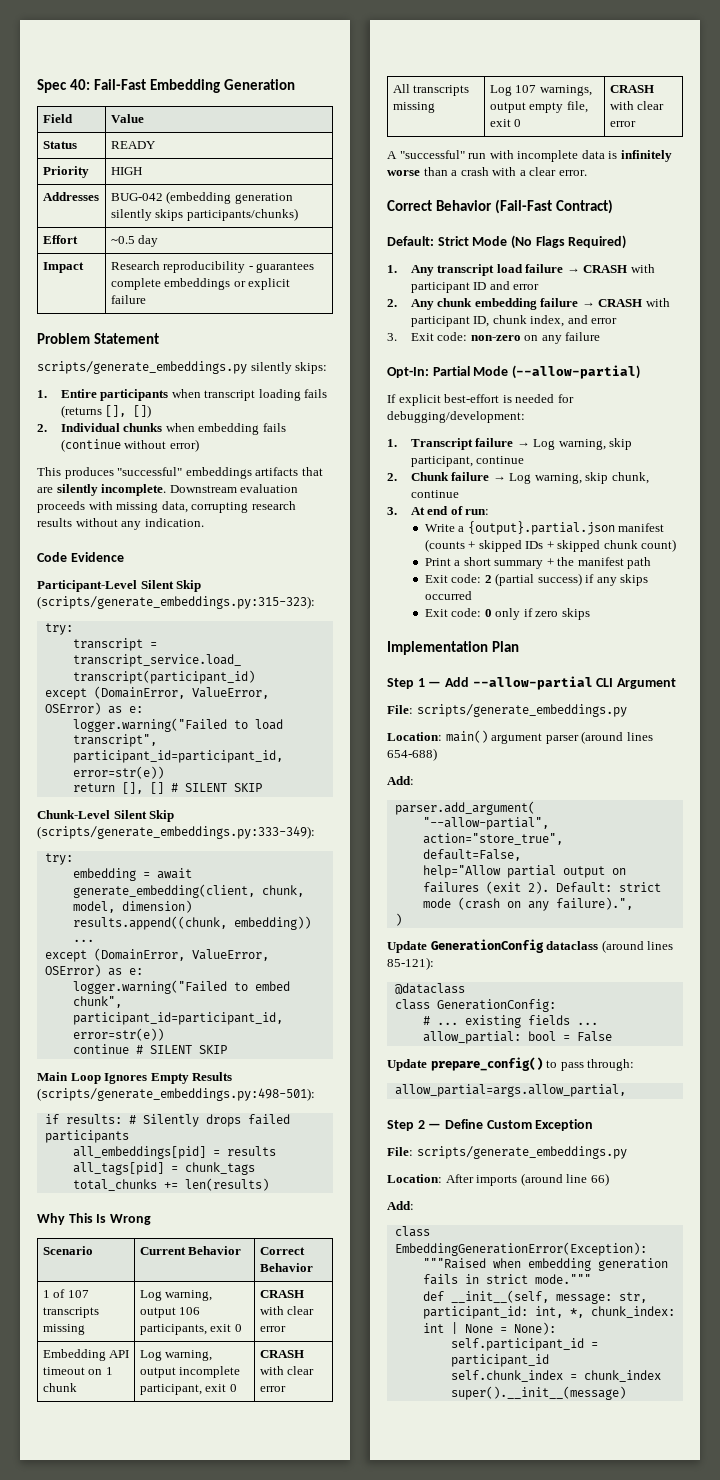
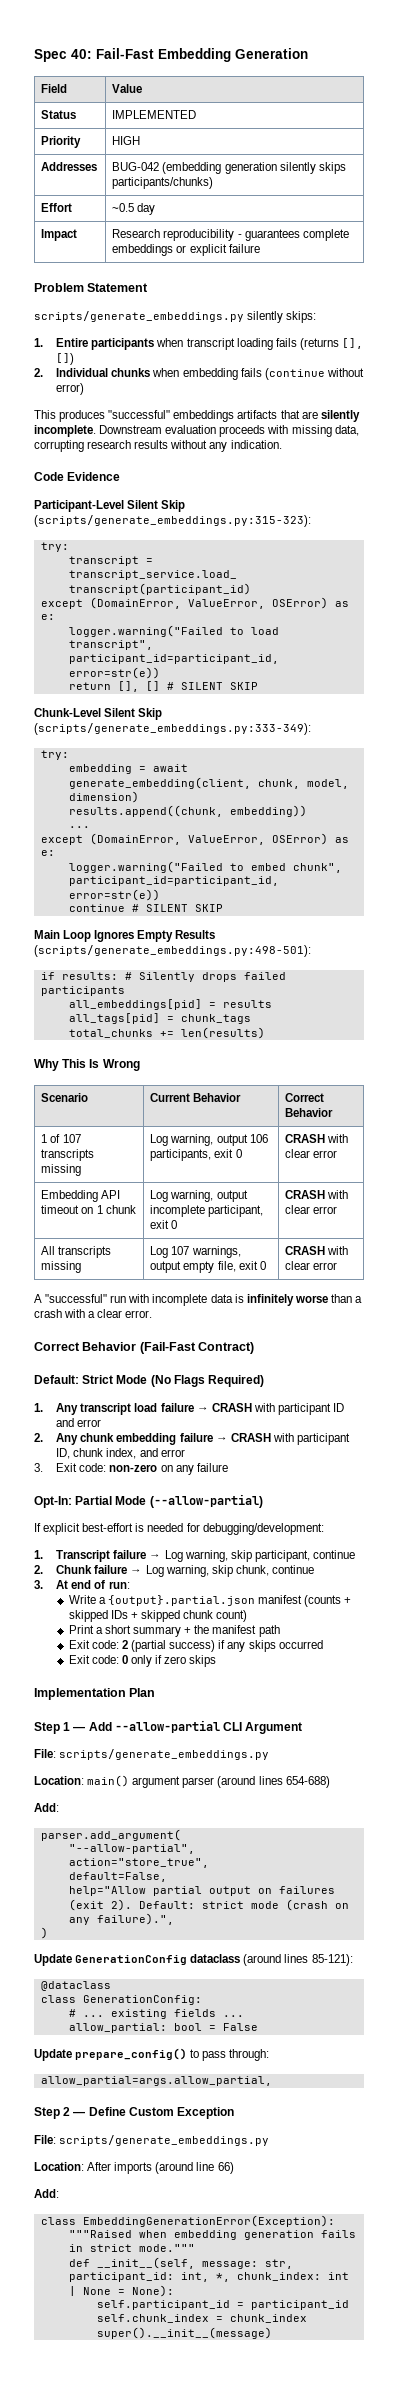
- Status | READY
+ Status | IMPLEMENTED

